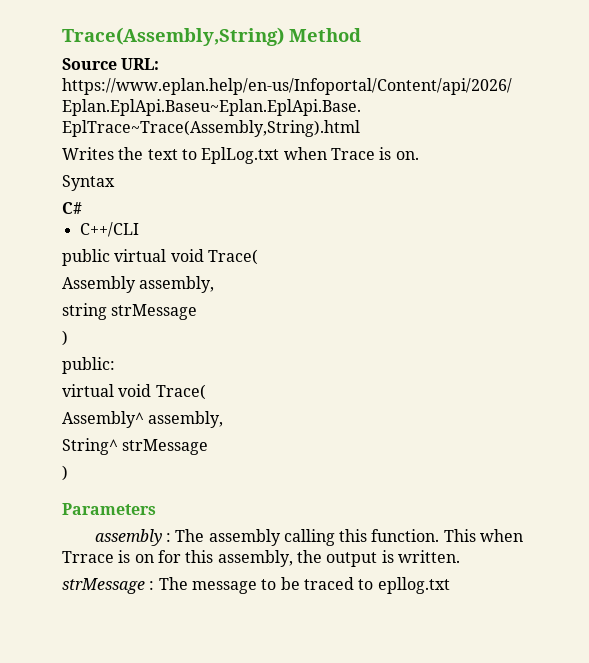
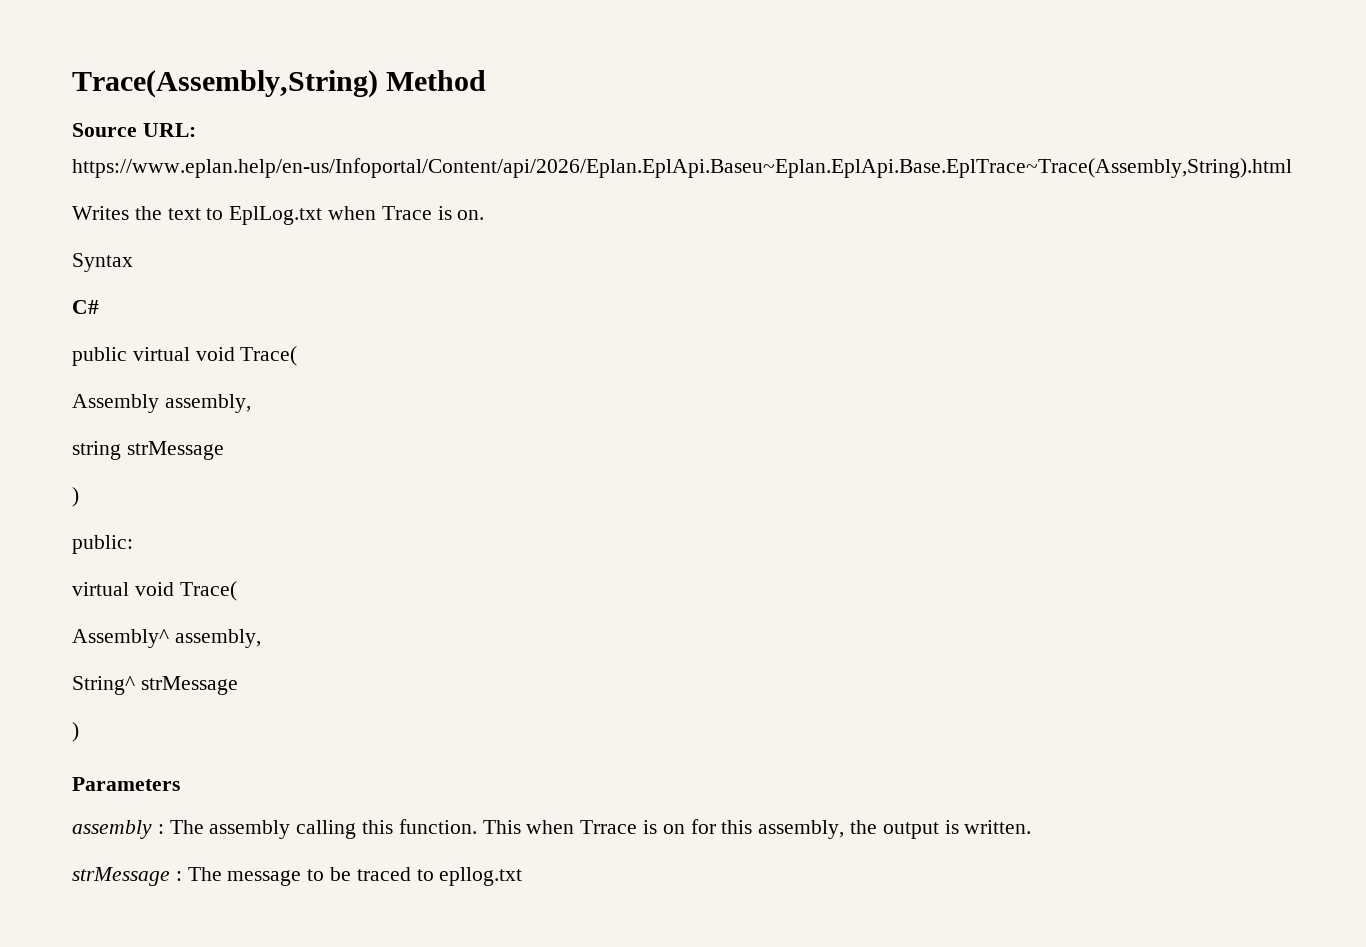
- C++/CLI

